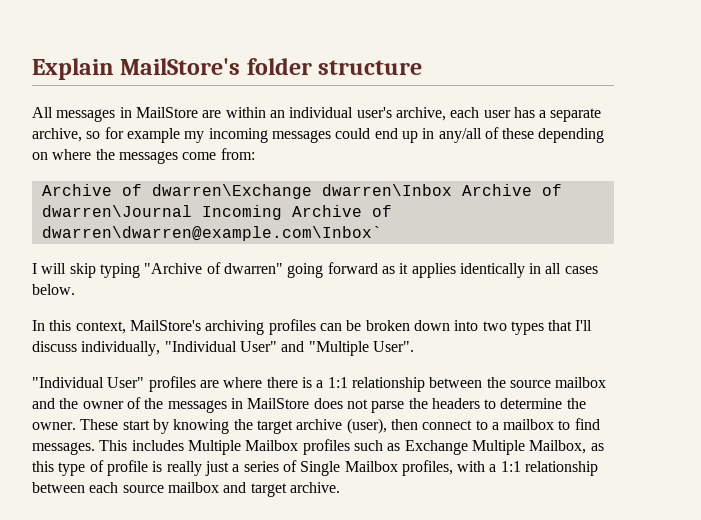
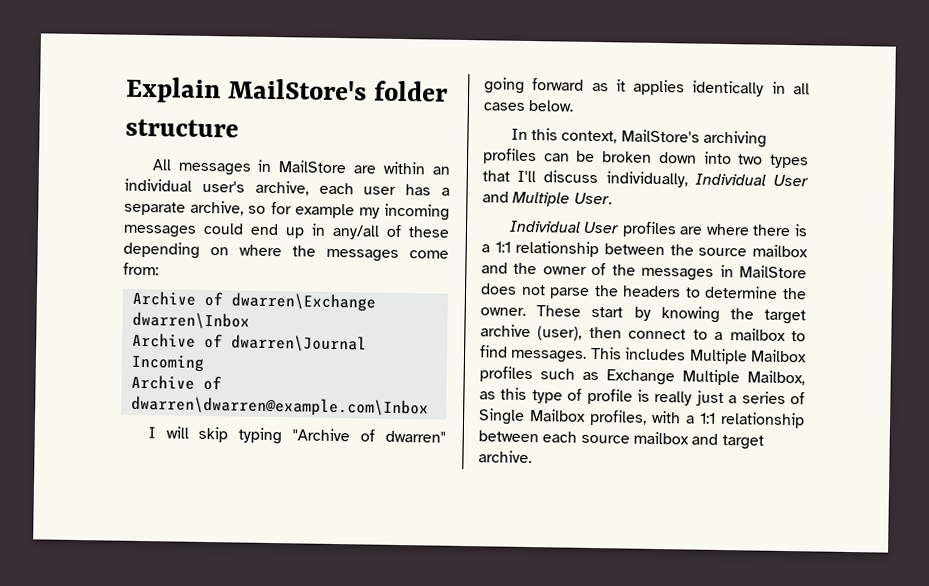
- Archive of dwarren\Exchange dwarren\Inbox Archive of dwarren\Journal Incoming Archive of dwarren\dwarren@example.com\Inbox`
+ Archive of dwarren\Exchange dwarren\Inbox
+ Archive of dwarren\Journal Incoming
+ Archive of dwarren\dwarren@example.com\Inbox
- In this context, MailStore's archiving profiles can be broken down into two types that I'll discuss individually, "Individual User" and "Multiple User".
- "Individual User" profiles are where there is a 1:1 relationship between the source mailbox and the owner of the messages in MailStore does not parse the headers to determine the owner.
+ In this context, MailStore's archiving profiles can be broken down into two types that I'll discuss individually, Individual User and Multiple User.
+ Individual User profiles are where there is a 1:1 relationship between the source mailbox and the owner of the messages in MailStore does not parse the headers to determine the owner.

